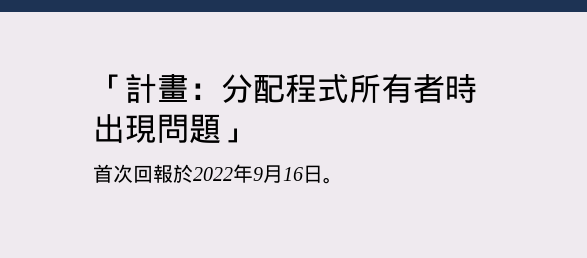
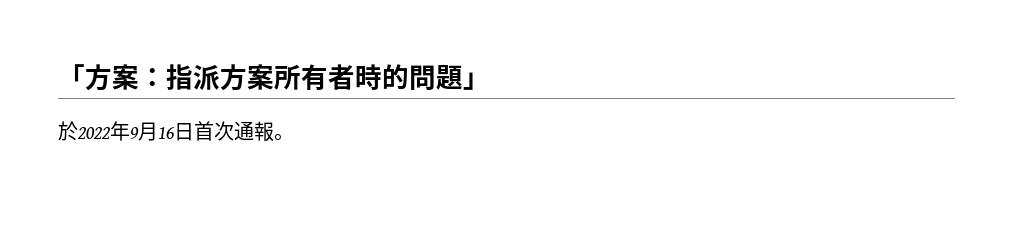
- 「計畫：分配程式所有者時出現問題」
+ 「方案：指派方案所有者時的問題」
- 首次回報於2022年9月16日。
+ 於2022年9月16日首次通報。

